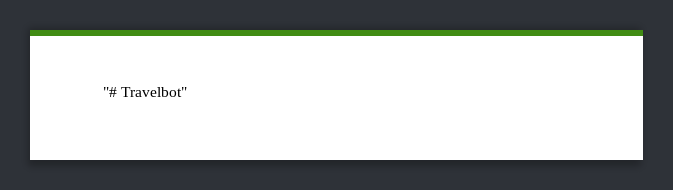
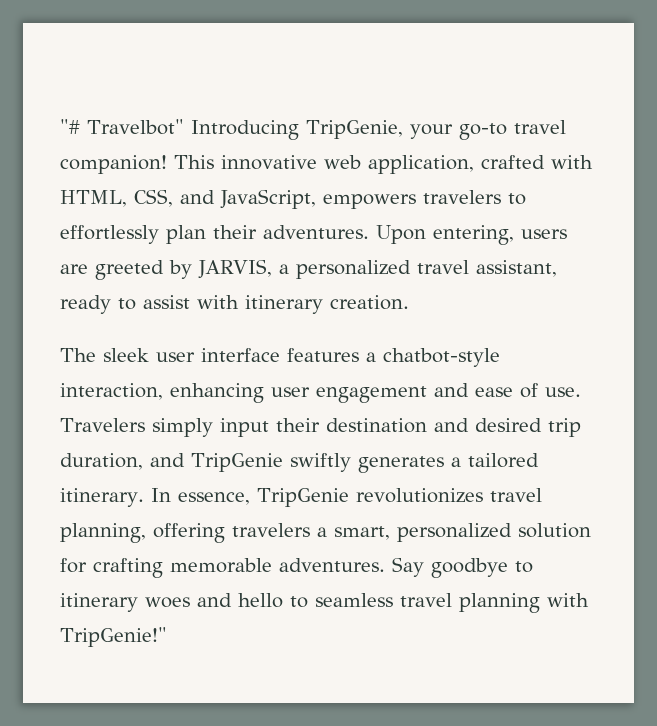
- "# Travelbot"
+ "# Travelbot" Introducing TripGenie, your go-to travel companion! This innovative web application, crafted with HTML, CSS, and JavaScript, empowers travelers to effortlessly plan their adventures. Upon entering, users are greeted by JARVIS, a personalized travel assistant, ready to assist with itinerary creation.
+ The sleek user interface features a chatbot-style interaction, enhancing user engagement and ease of use. Travelers simply input their destination and desired trip duration, and TripGenie swiftly generates a tailored itinerary. In essence, TripGenie revolutionizes travel planning, offering travelers a smart, personalized solution for crafting memorable adventures. Say goodbye to itinerary woes and hello to seamless travel planning with TripGenie!"

